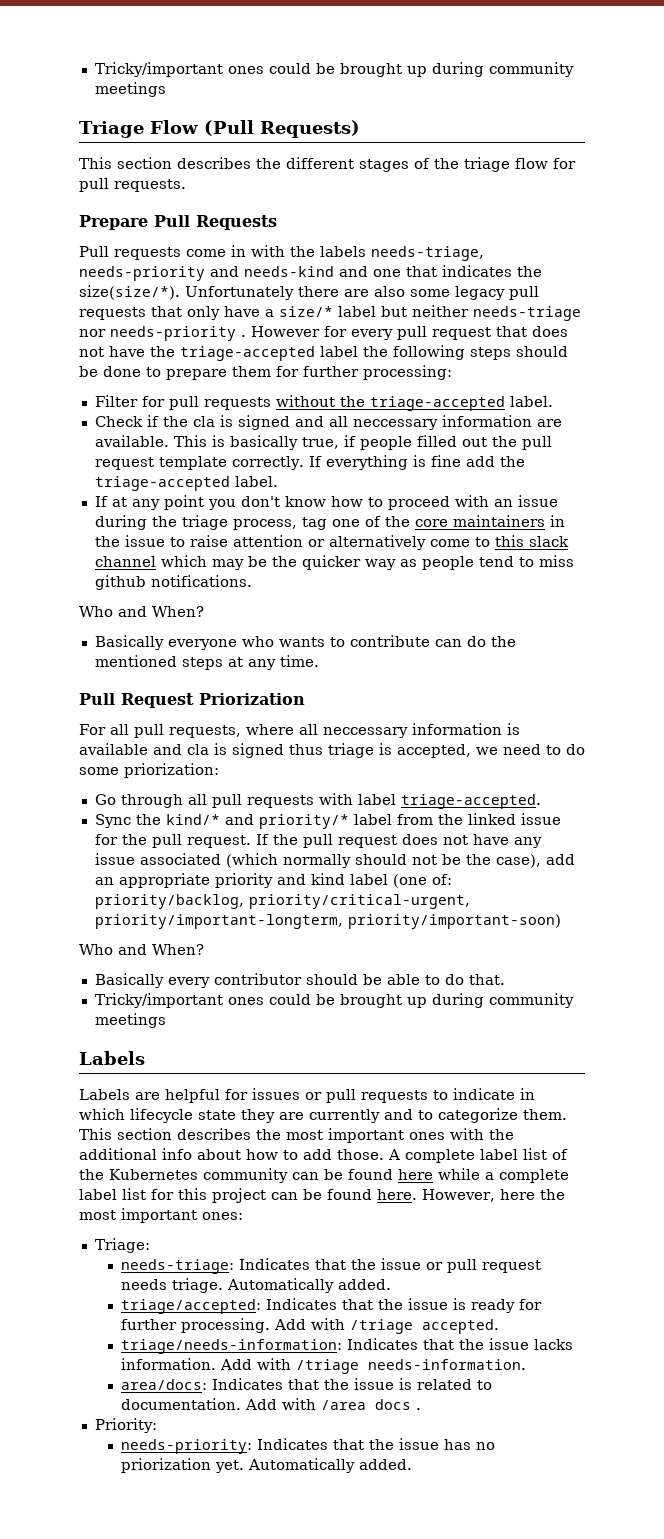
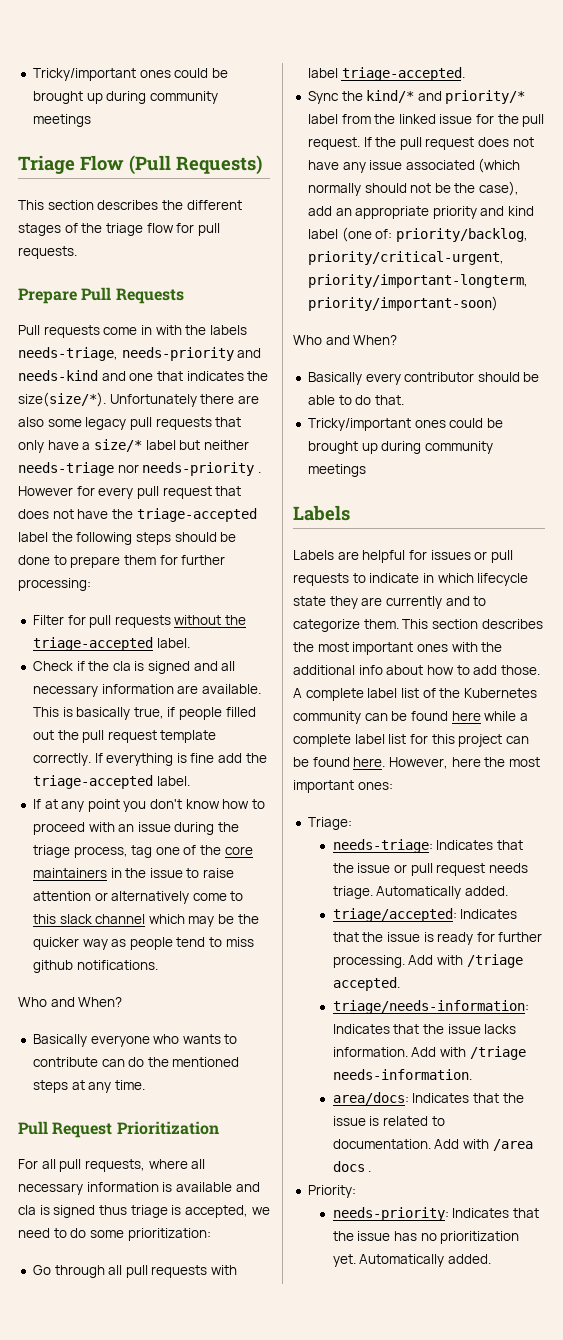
- Check if the cla is signed and all neccessary information are available.
+ Check if the cla is signed and all necessary information are available.
- Pull Request Priorization
+ Pull Request Prioritization
- For all pull requests, where all neccessary information is available and cla is signed thus triage is accepted, we need to do some priorization:
+ For all pull requests, where all necessary information is available and cla is signed thus triage is accepted, we need to do some prioritization:
- needs-priority: Indicates that the issue has no priorization yet.
+ needs-priority: Indicates that the issue has no prioritization yet.

